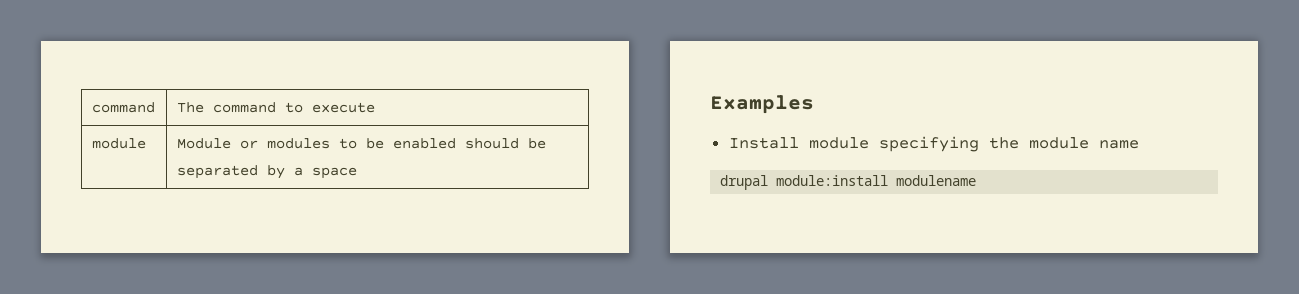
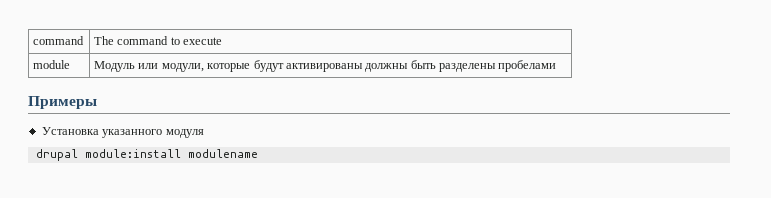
- module | Module or modules to be enabled should be separated by a space
- Examples
- Install module specifying the module name
+ module | Модуль или модули, которые будут активированы должны быть разделены пробелами
+ Примеры
+ Установка указанного модуля

